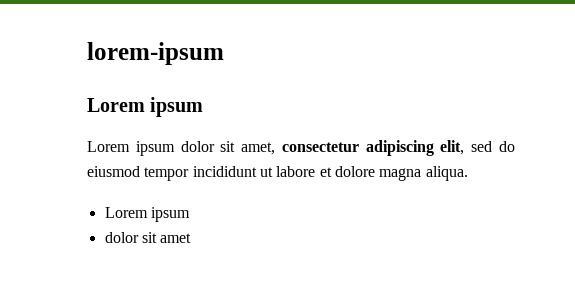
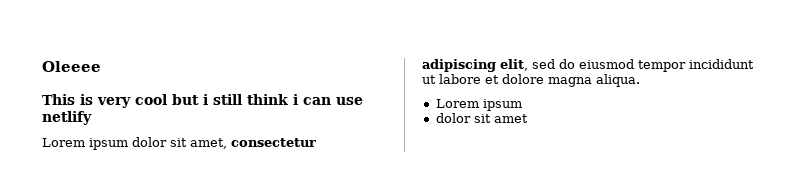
- lorem-ipsum
- Lorem ipsum
+ Oleeee
+ This is very cool but i still think i can use netlify

